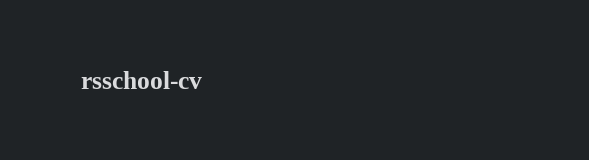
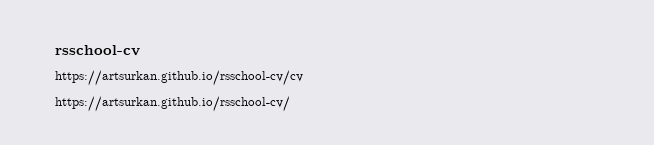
+ https://artsurkan.github.io/rsschool-cv/cv
+ https://artsurkan.github.io/rsschool-cv/

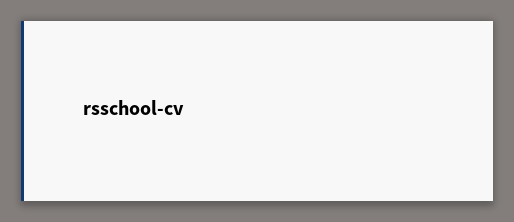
- https://artsurkan.github.io/rsschool-cv/cv
- https://artsurkan.github.io/rsschool-cv/

